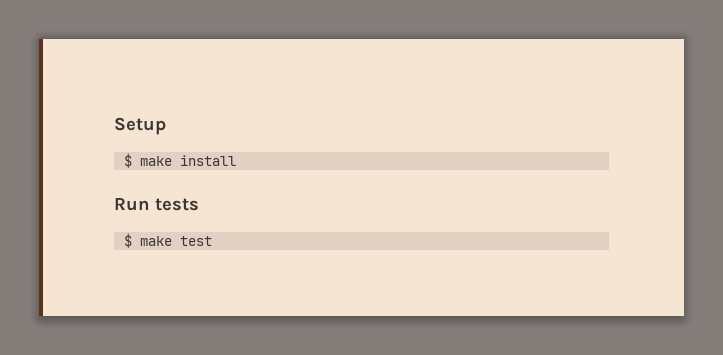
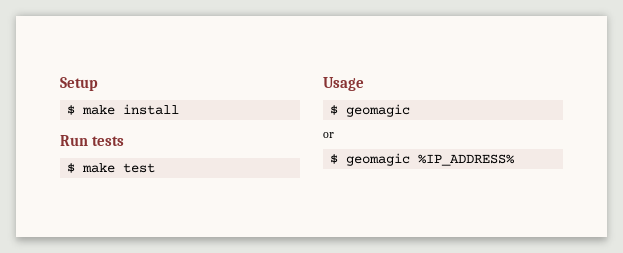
+ Usage
+ $ geomagic
+ or
+ $ geomagic %IP_ADDRESS%

